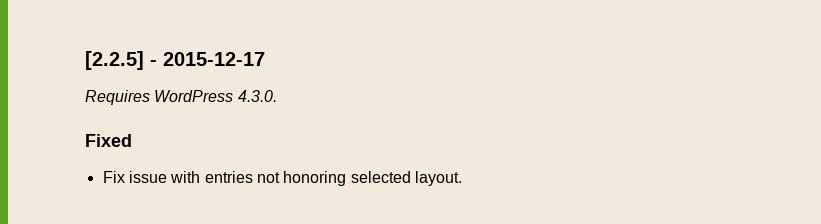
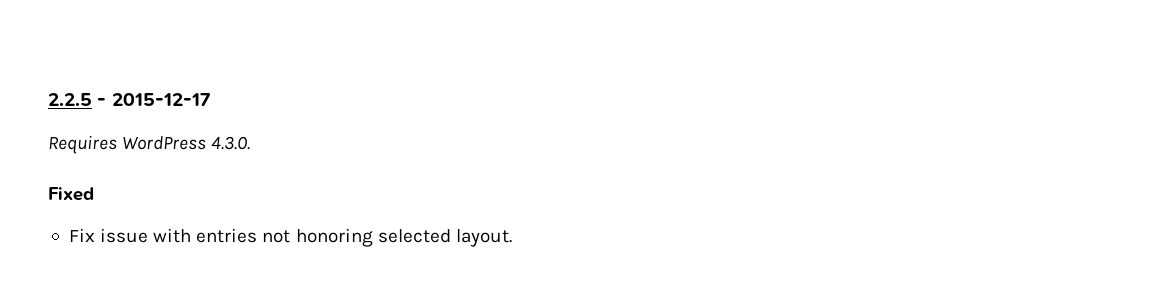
- [2.2.5] - 2015-12-17
+ 2.2.5 - 2015-12-17

